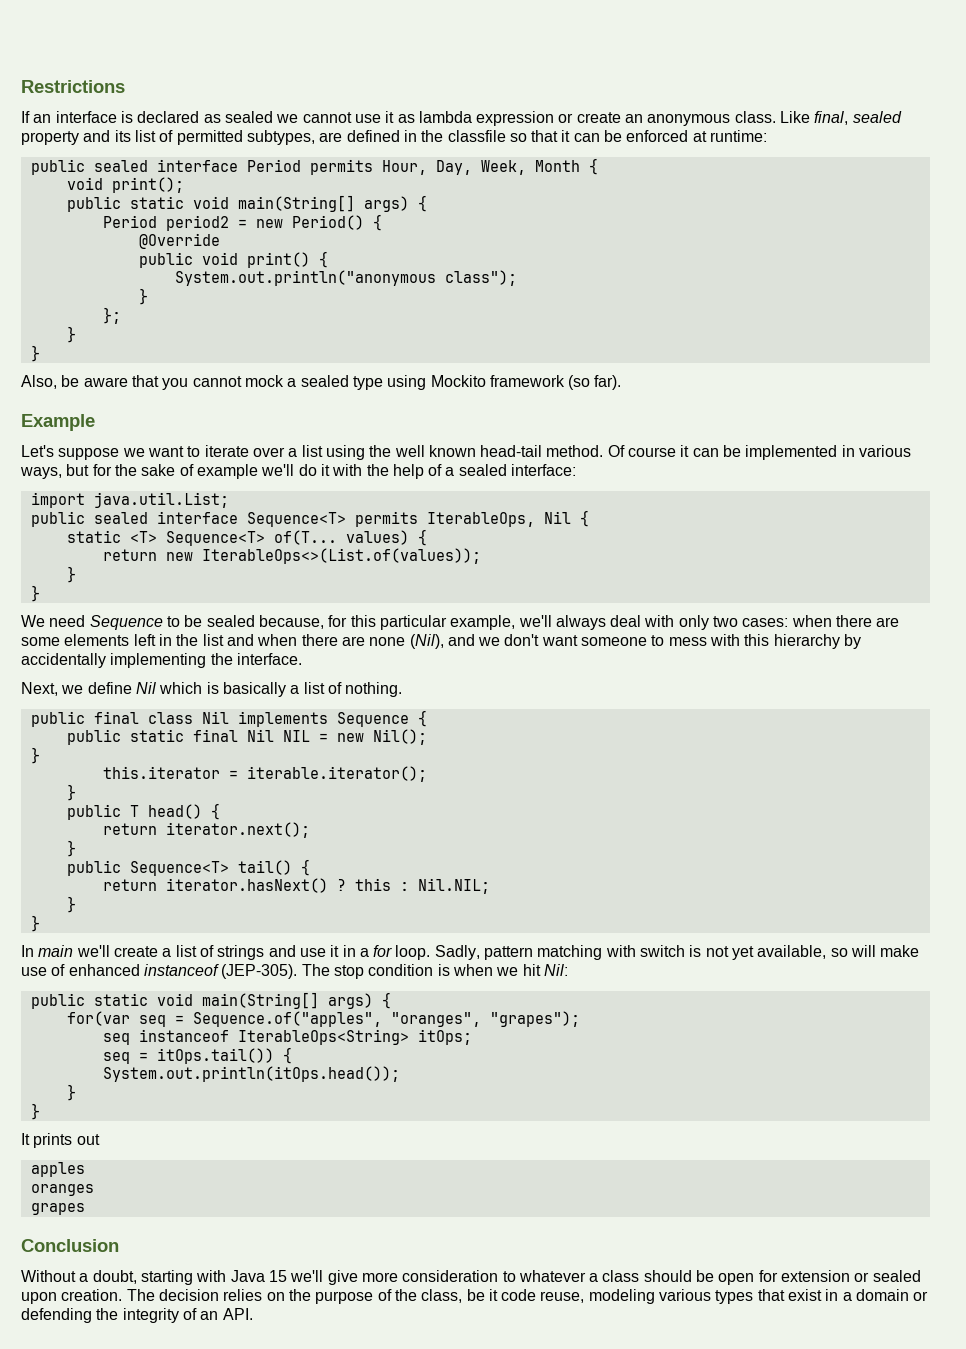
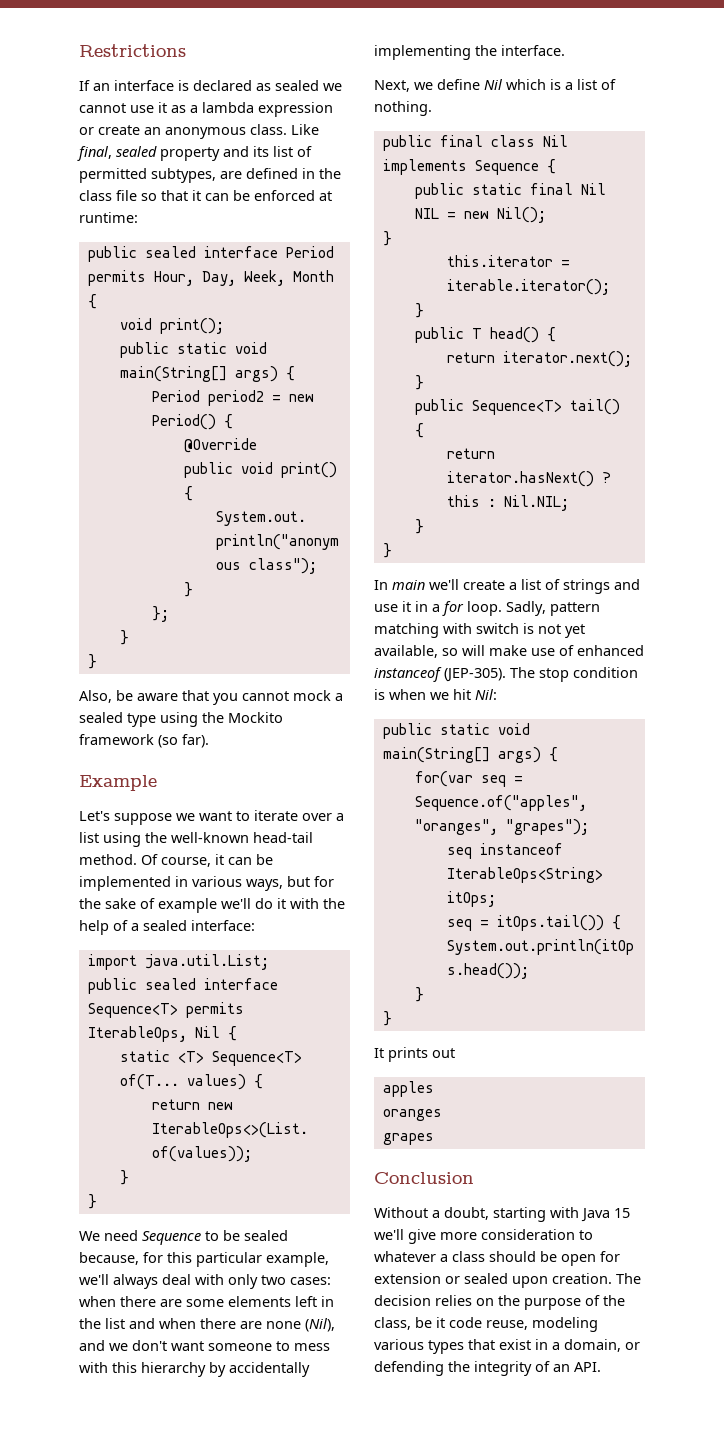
- If an interface is declared as sealed we cannot use it as lambda expression or create an anonymous class.
+ If an interface is declared as sealed we cannot use it as a lambda expression or create an anonymous class.
- Like final, sealed property and its list of permitted subtypes, are defined in the classfile so that it can be enforced at runtime:
+ Like final, sealed property and its list of permitted subtypes, are defined in the class file so that it can be enforced at runtime:
- Also, be aware that you cannot mock a sealed type using Mockito framework (so far).
+ Also, be aware that you cannot mock a sealed type using the Mockito framework (so far).
- Let's suppose we want to iterate over a list using the well known head-tail method.
+ Let's suppose we want to iterate over a list using the well-known head-tail method.
- Of course it can be implemented in various ways, but for the sake of example we'll do it with the help of a sealed interface:
+ Of course, it can be implemented in various ways, but for the sake of example we'll do it with the help of a sealed interface:
- Next, we define Nil which is basically a list of nothing.
+ Next, we define Nil which is a list of nothing.
- The decision relies on the purpose of the class, be it code reuse, modeling various types that exist in a domain or defending the integrity of an API.
+ The decision relies on the purpose of the class, be it code reuse, modeling various types that exist in a domain, or defending the integrity of an API.

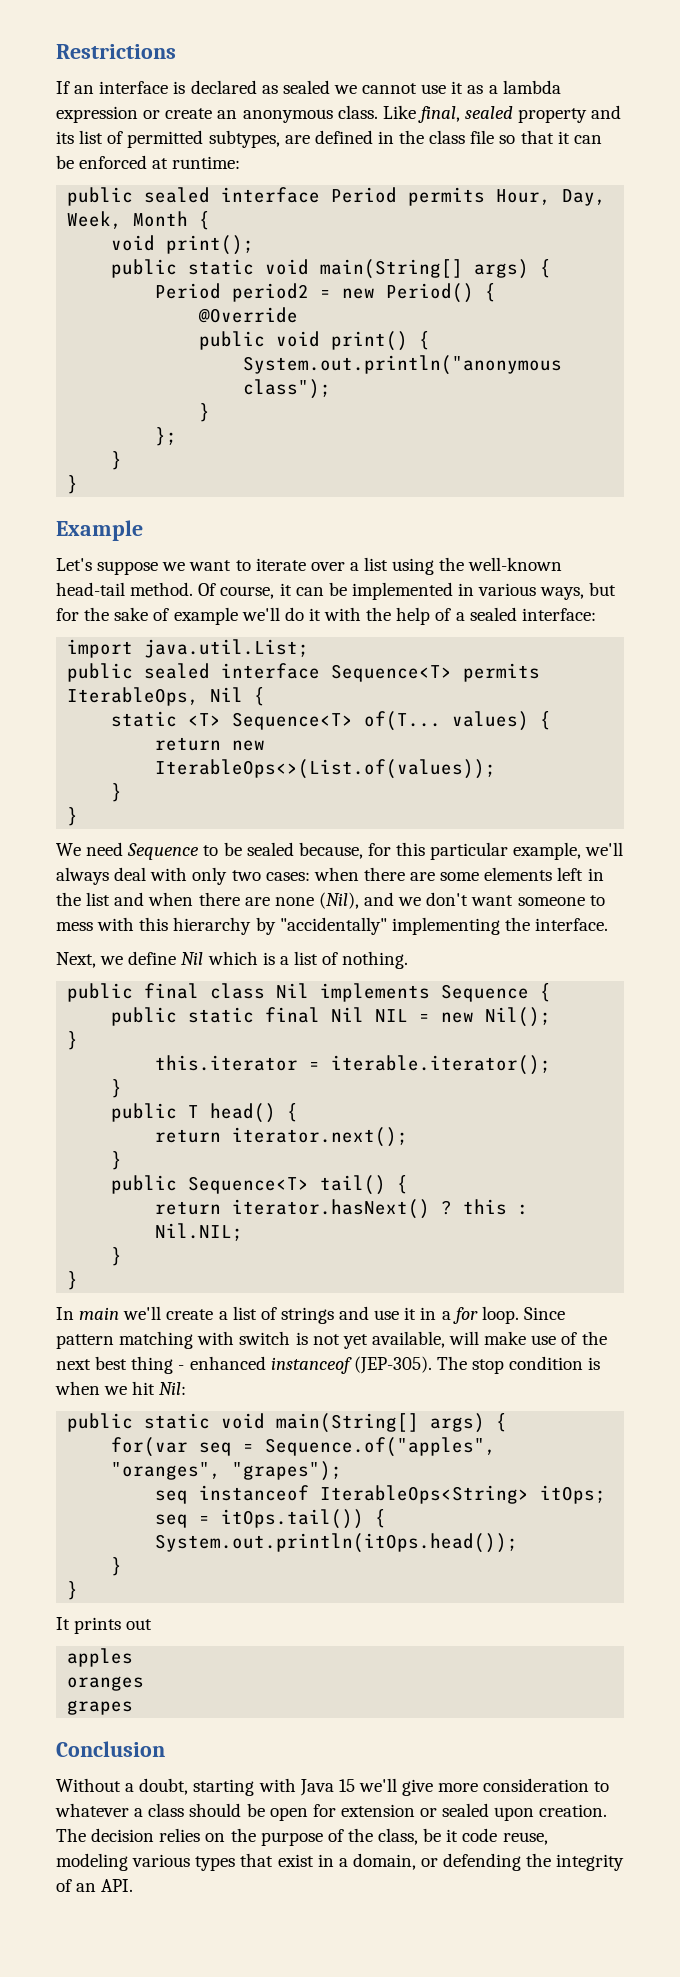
- Also, be aware that you cannot mock a sealed type using the Mockito framework (so far).
- We need Sequence to be sealed because, for this particular example, we'll always deal with only two cases: when there are some elements left in the list and when there are none (Nil), and we don't want someone to mess with this hierarchy by accidentally implementing the interface.
+ We need Sequence to be sealed because, for this particular example, we'll always deal with only two cases: when there are some elements left in the list and when there are none (Nil), and we don't want someone to mess with this hierarchy by "accidentally" implementing the interface.
- Sadly, pattern matching with switch is not yet available, so will make use of enhanced instanceof (JEP-305).
+ Since pattern matching with switch is not yet available, will make use of the next best thing - enhanced instanceof (JEP-305).

